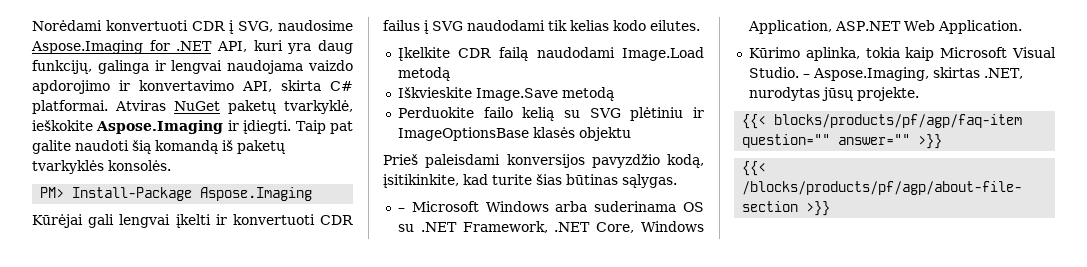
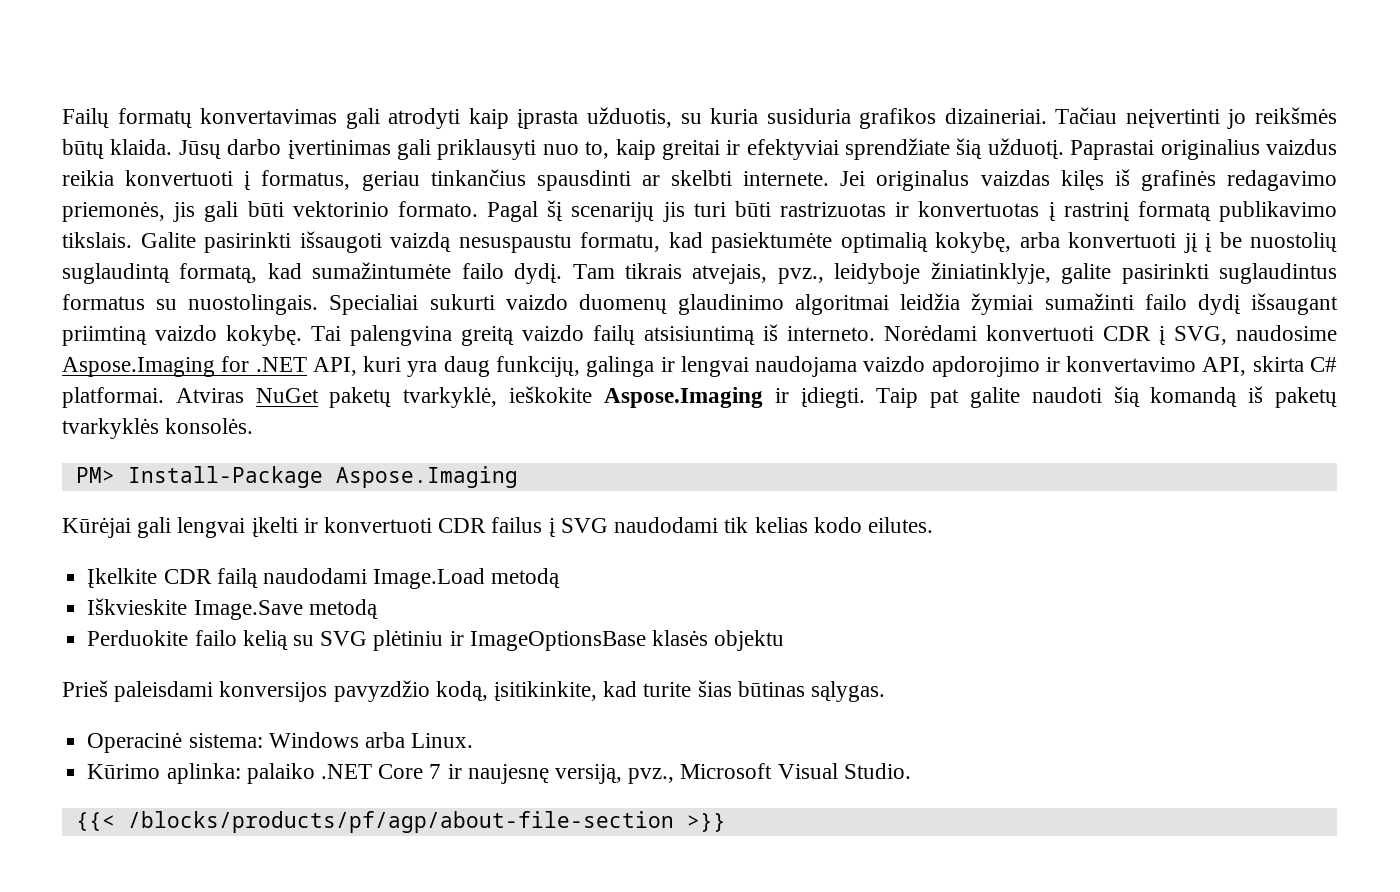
+ Failų formatų konvertavimas gali atrodyti kaip įprasta užduotis, su kuria susiduria grafikos dizaineriai. Tačiau neįvertinti jo reikšmės būtų klaida. Jūsų darbo įvertinimas gali priklausyti nuo to, kaip greitai ir efektyviai sprendžiate šią užduotį. Paprastai originalius vaizdus reikia konvertuoti į formatus, geriau tinkančius spausdinti ar skelbti internete. Jei originalus vaizdas kilęs iš grafinės redagavimo priemonės, jis gali būti vektorinio formato. Pagal šį scenarijų jis turi būti rastrizuotas ir konvertuotas į rastrinį formatą publikavimo tikslais. Galite pasirinkti išsaugoti vaizdą nesuspaustu formatu, kad pasiektumėte optimalią kokybę, arba konvertuoti jį į be nuostolių suglaudintą formatą, kad sumažintumėte failo dydį. Tam tikrais atvejais, pvz., leidyboje žiniatinklyje, galite pasirinkti suglaudintus formatus su nuostolingais. Specialiai sukurti vaizdo duomenų glaudinimo algoritmai leidžia žymiai sumažinti failo dydį išsaugant priimtiną vaizdo kokybę. Tai palengvina greitą vaizdo failų atsisiuntimą iš interneto.
- – Microsoft Windows arba suderinama OS su .NET Framework, .NET Core, Windows Application, ASP.NET Web Application.
- Kūrimo aplinka, tokia kaip Microsoft Visual Studio. – Aspose.Imaging, skirtas .NET, nurodytas jūsų projekte.
- {{< blocks/products/pf/agp/faq-item question="" answer="" >}}
+ Operacinė sistema: Windows arba Linux.
+ Kūrimo aplinka: palaiko .NET Core 7 ir naujesnę versiją, pvz., Microsoft Visual Studio.

